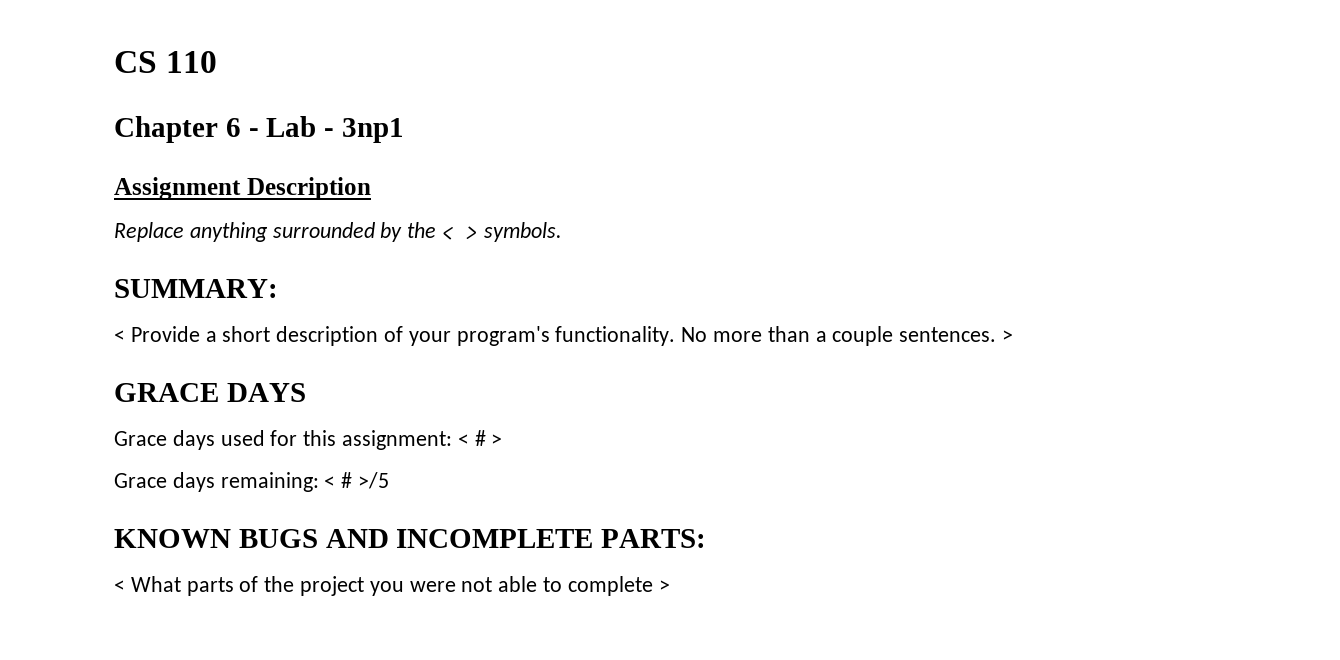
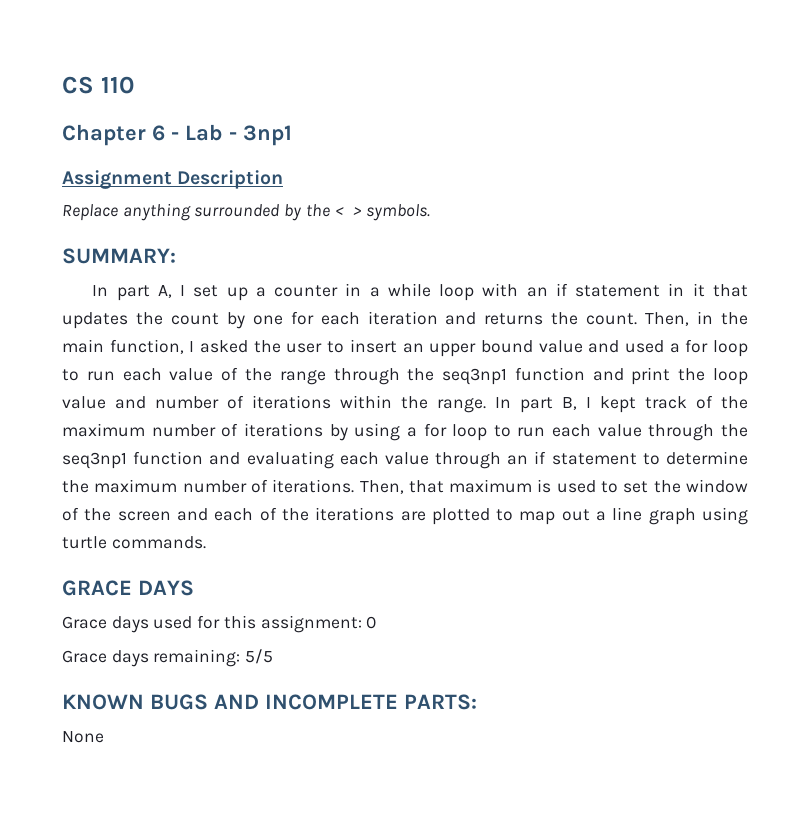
- < Provide a short description of your program's functionality. No more than a couple sentences. >
+ In part A, I set up a counter in a while loop with an if statement in it that updates the count by one for each iteration and returns the count. Then, in the main function, I asked the user to insert an upper bound value and used a for loop to run each value of the range through the seq3np1 function and print the loop value and number of iterations within the range. In part B, I kept track of the maximum number of iterations by using a for loop to run each value through the seq3np1 function and evaluating each value through an if statement to determine the maximum number of iterations. Then, that maximum is used to set the window of the screen and each of the iterations are plotted to map out a line graph using turtle commands.
- Grace days used for this assignment: < # >
+ Grace days used for this assignment: 0
- Grace days remaining: < # >/5
+ Grace days remaining: 5/5
- < What parts of the project you were not able to complete >
+ None

